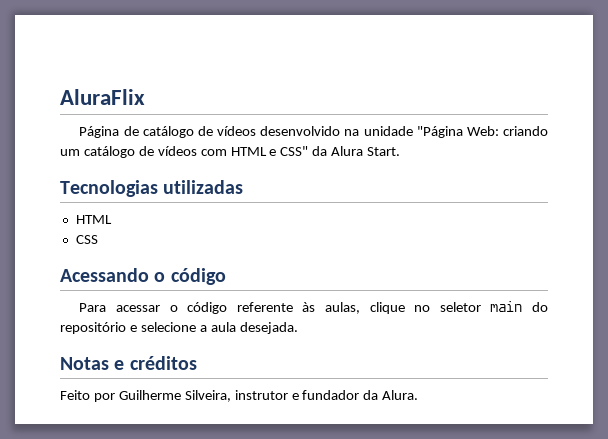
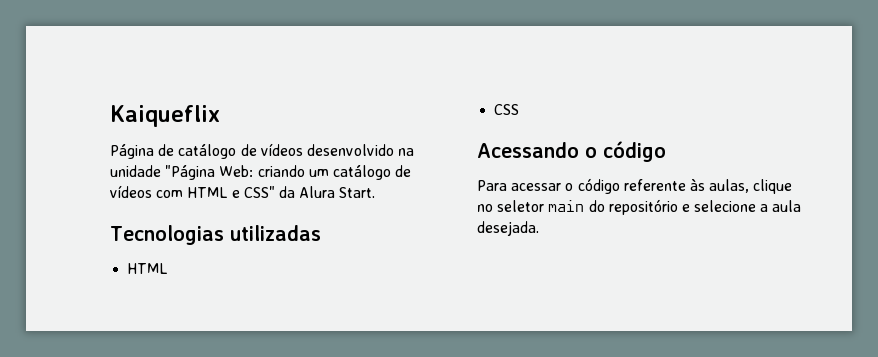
- AluraFlix
+ Kaiqueflix
- Notas e créditos
- Feito por Guilherme Silveira, instrutor e fundador da Alura.

